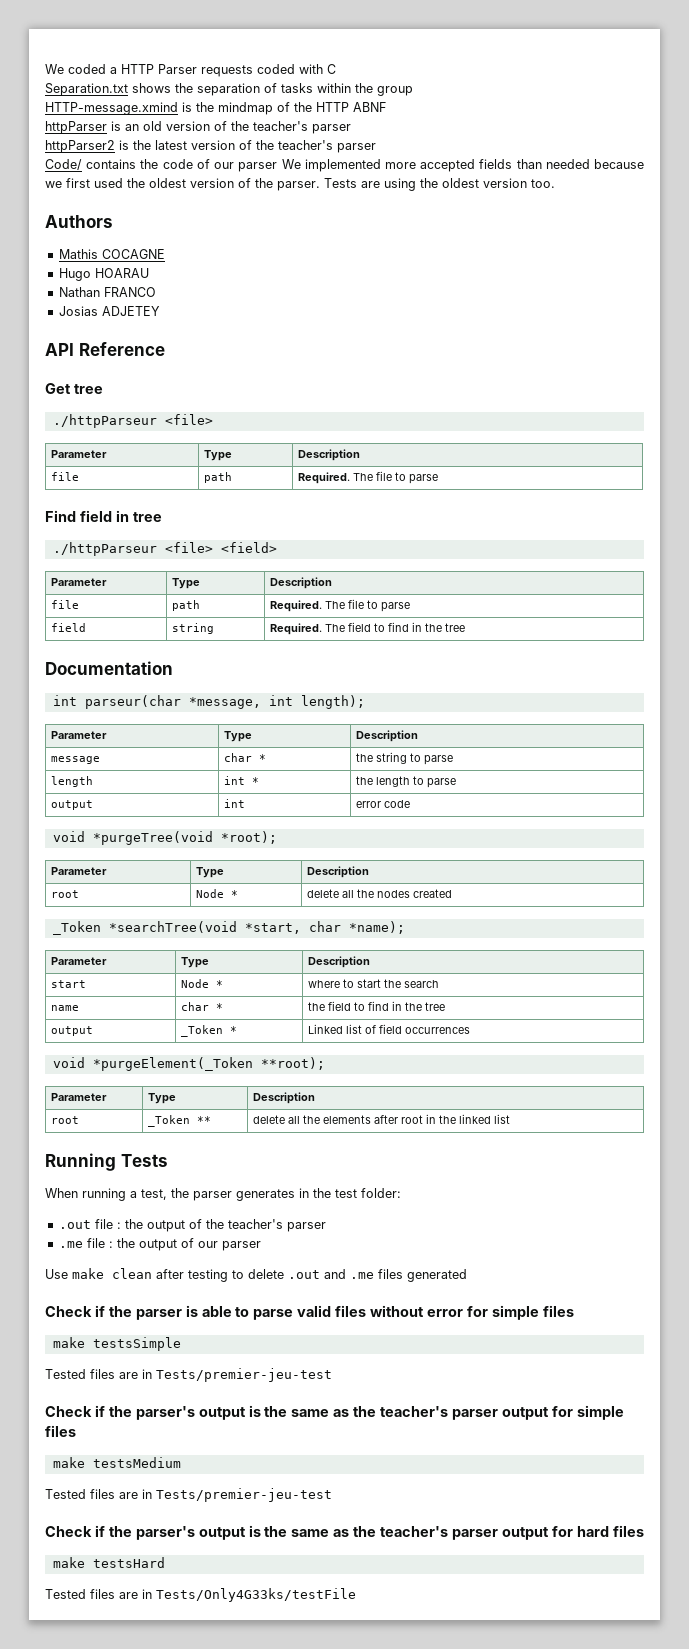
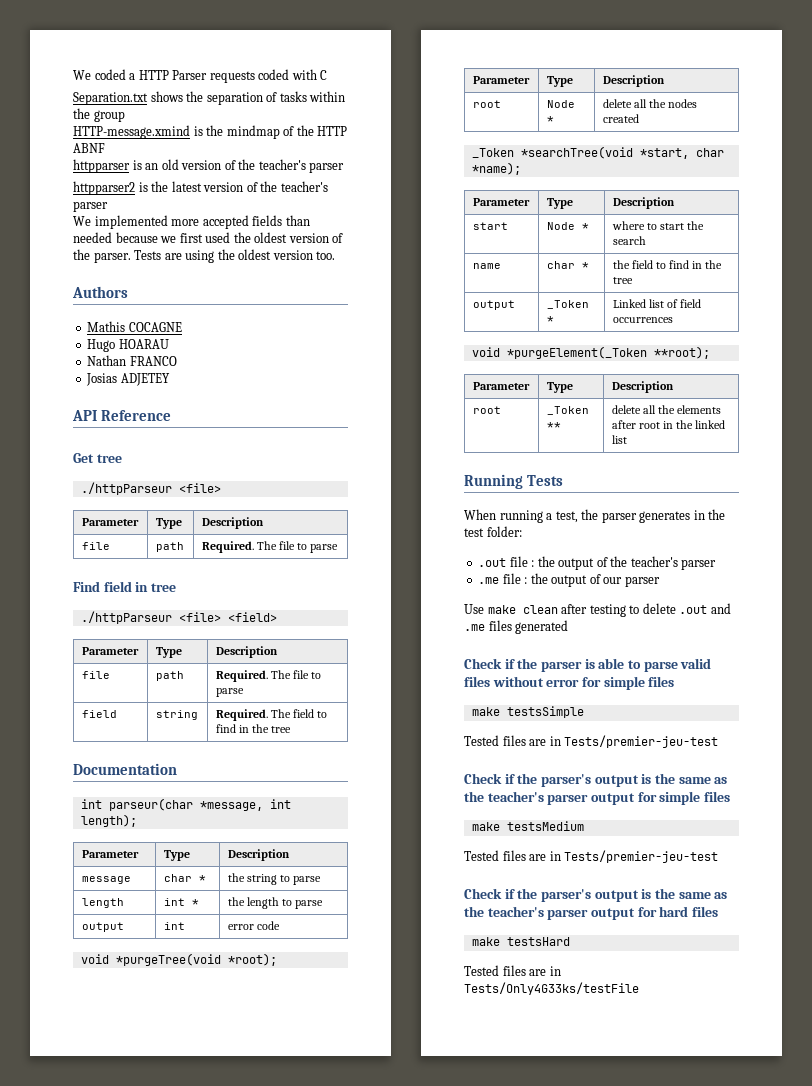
- httpParser is an old version of the teacher's parser
+ httpparser is an old version of the teacher's parser
- httpParser2 is the latest version of the teacher's parser
+ httpparser2 is the latest version of the teacher's parser
- Code/ contains the code of our parser We implemented more accepted fields than needed because we first used the oldest version of the parser.
+ We implemented more accepted fields than needed because we first used the oldest version of the parser.

